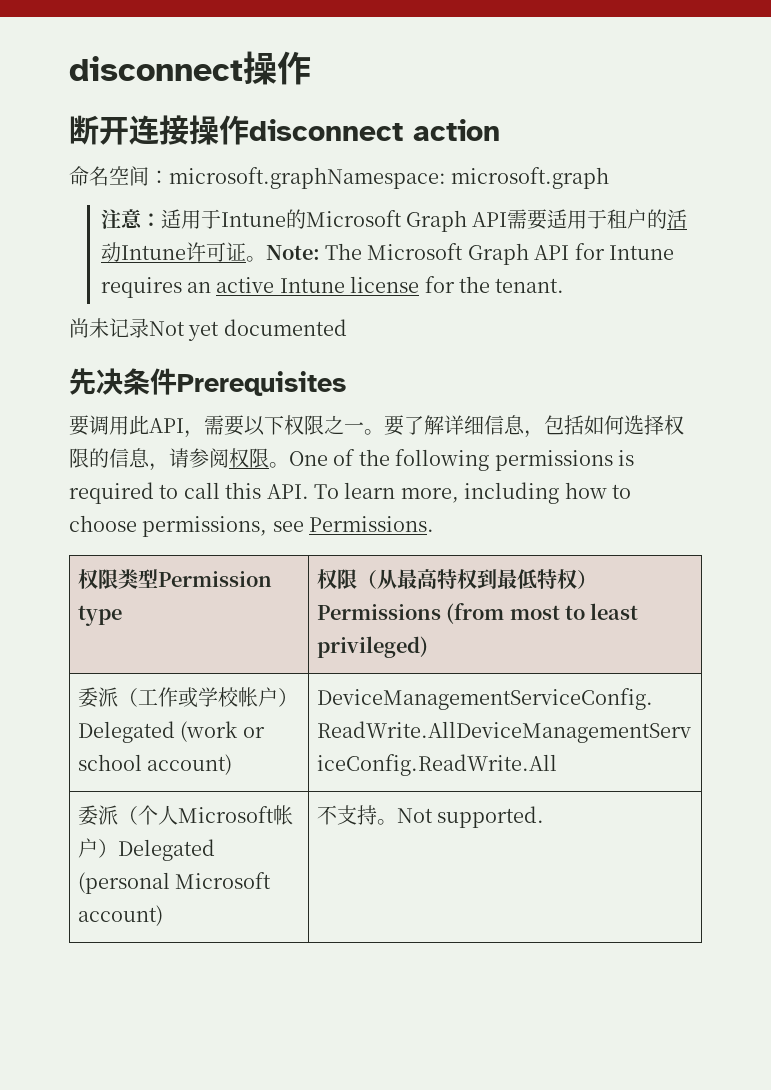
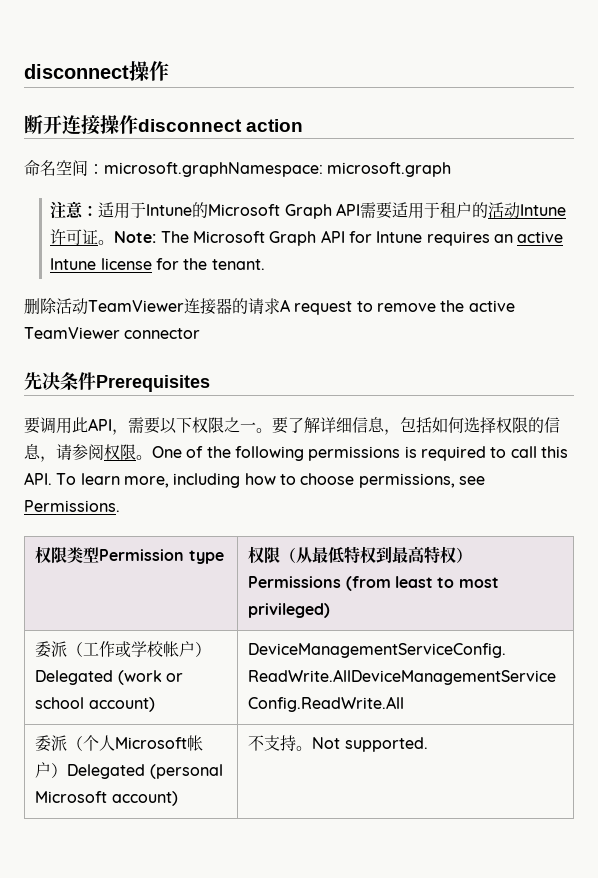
- 尚未记录Not yet documented
+ 删除活动TeamViewer连接器的请求A request to remove the active TeamViewer connector
- 权限类型Permission type | 权限（从最高特权到最低特权）Permissions (from most to least privileged)
+ 权限类型Permission type | 权限（从最低特权到最高特权）Permissions (from least to most privileged)

